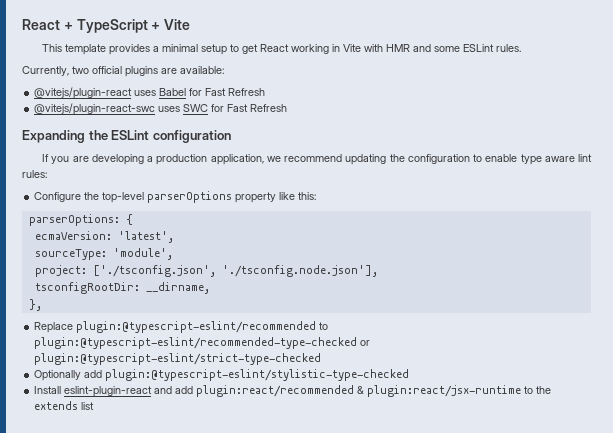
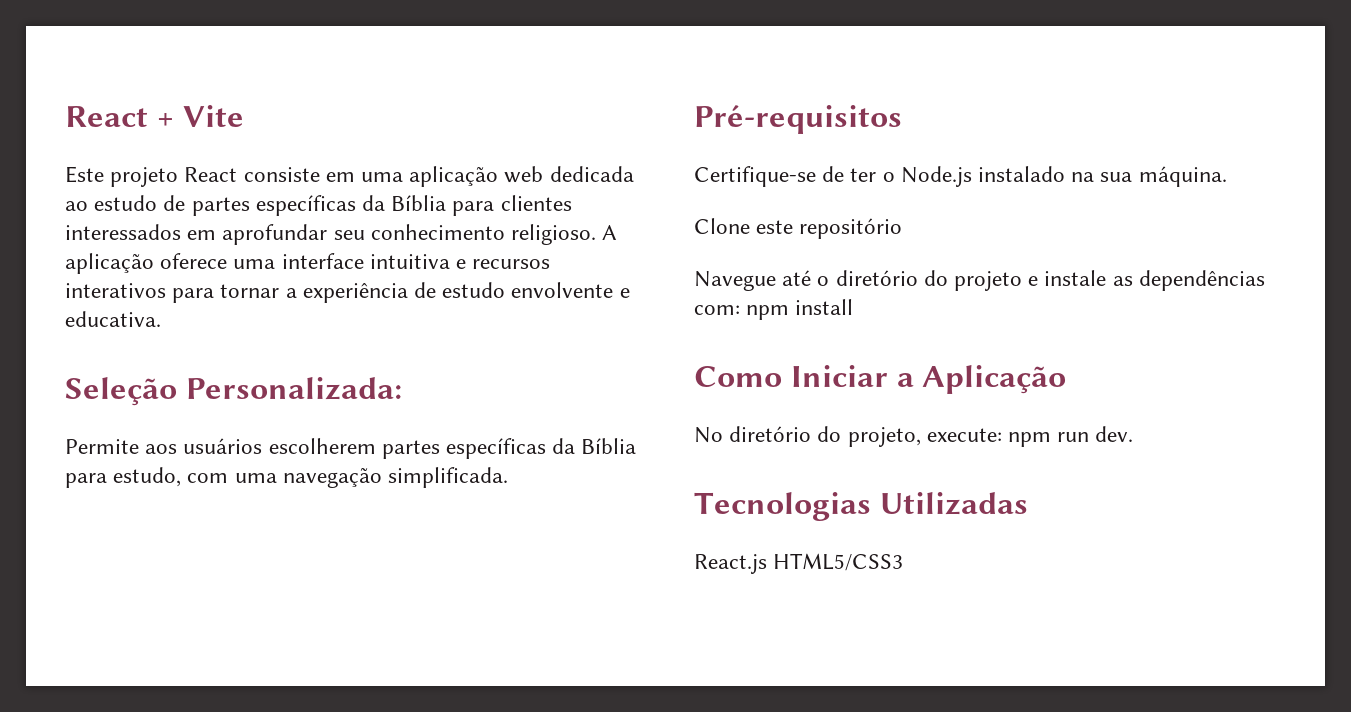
- React + TypeScript + Vite
+ React + Vite
- This template provides a minimal setup to get React working in Vite with HMR and some ESLint rules.
- Currently, two official plugins are available:
- @vitejs/plugin-react uses Babel for Fast Refresh
- @vitejs/plugin-react-swc uses SWC for Fast Refresh
- Expanding the ESLint configuration
- If you are developing a production application, we recommend updating the configuration to enable type aware lint rules:
- Configure the top-level parserOptions property like this:
- parserOptions: {
- ecmaVersion: 'latest',
- sourceType: 'module',
- project: ['./tsconfig.json', './tsconfig.node.json'],
- tsconfigRootDir: __dirname,
- },
- Replace plugin:@typescript-eslint/recommended to plugin:@typescript-eslint/recommended-type-checked or plugin:@typescript-eslint/strict-type-checked
- Optionally add plugin:@typescript-eslint/stylistic-type-checked
- Install eslint-plugin-react and add plugin:react/recommended & plugin:react/jsx-runtime to the extends list
+ Este projeto React consiste em uma aplicação web dedicada ao estudo de partes específicas da Bíblia para clientes interessados em aprofundar seu conhecimento religioso. A aplicação oferece uma interface intuitiva e recursos interativos para tornar a experiência de estudo envolvente e educativa.
+ Seleção Personalizada:
+ Permite aos usuários escolherem partes específicas da Bíblia para estudo, com uma navegação simplificada.
+ Pré-requisitos
+ Certifique-se de ter o Node.js instalado na sua máquina.
+ Clone este repositório
+ Navegue até o diretório do projeto e instale as dependências com: npm install
+ Como Iniciar a Aplicação
+ No diretório do projeto, execute: npm run dev.
+ Tecnologias Utilizadas
+ React.js HTML5/CSS3

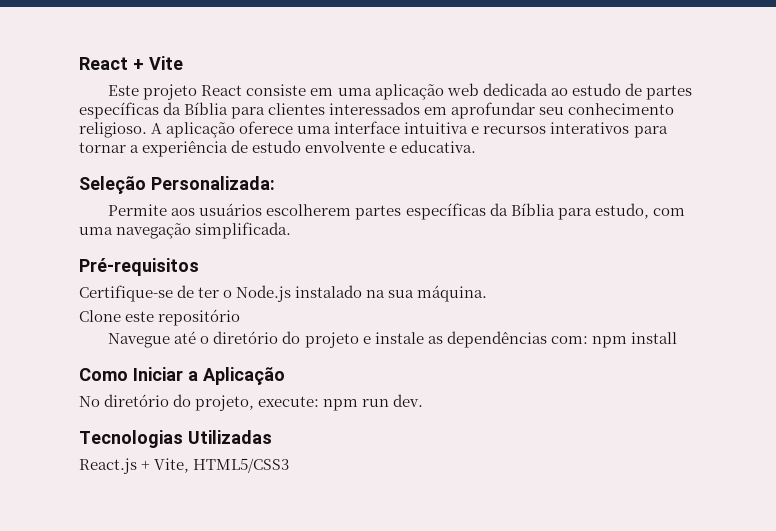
- React.js HTML5/CSS3
+ React.js + Vite, HTML5/CSS3

